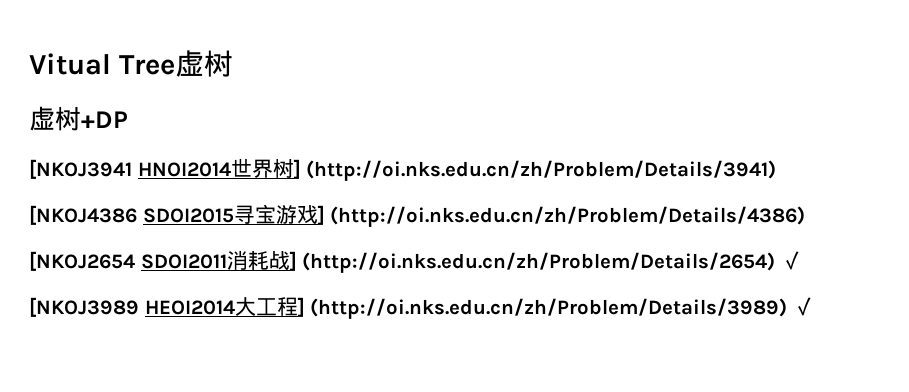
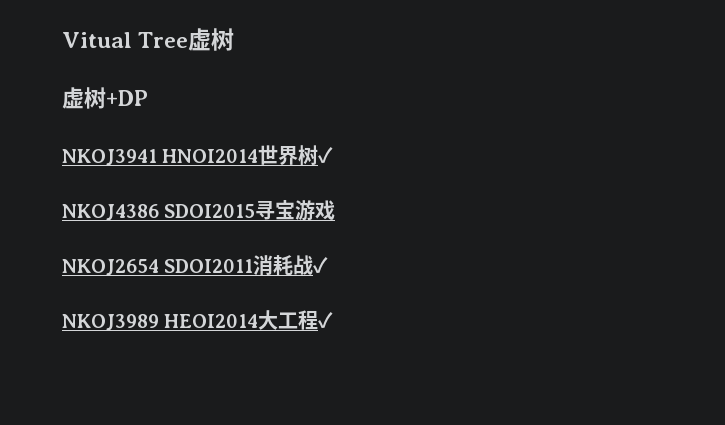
- [NKOJ3941 HNOI2014世界树] (http://oi.nks.edu.cn/zh/Problem/Details/3941)
- [NKOJ4386 SDOI2015寻宝游戏] (http://oi.nks.edu.cn/zh/Problem/Details/4386)
- [NKOJ2654 SDOI2011消耗战] (http://oi.nks.edu.cn/zh/Problem/Details/2654) ✓
- [NKOJ3989 HEOI2014大工程] (http://oi.nks.edu.cn/zh/Problem/Details/3989) ✓
+ NKOJ3941 HNOI2014世界树✓
+ NKOJ4386 SDOI2015寻宝游戏
+ NKOJ2654 SDOI2011消耗战✓
+ NKOJ3989 HEOI2014大工程✓

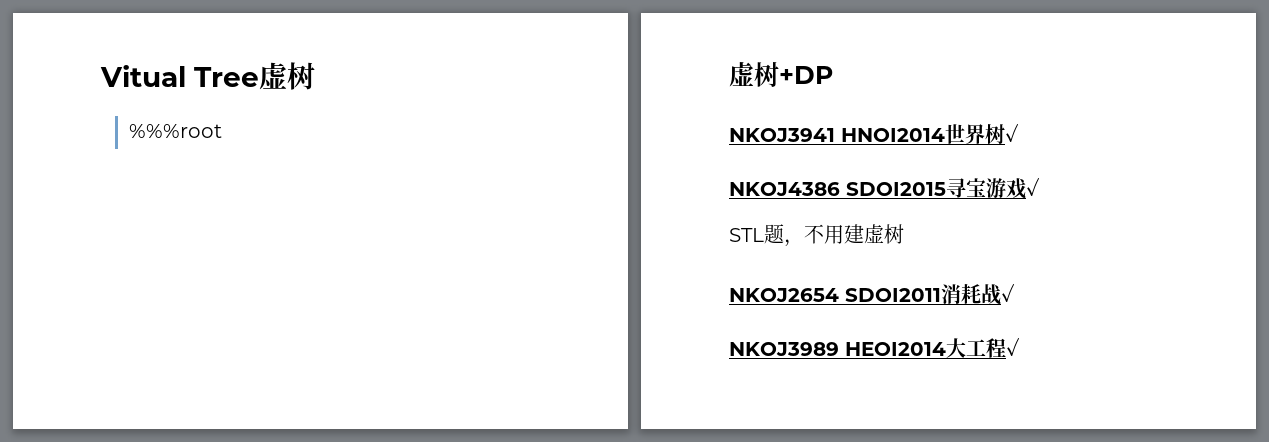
+ %%%root
- NKOJ4386 SDOI2015寻宝游戏
+ NKOJ4386 SDOI2015寻宝游戏✓
+ STL题，不用建虚树

